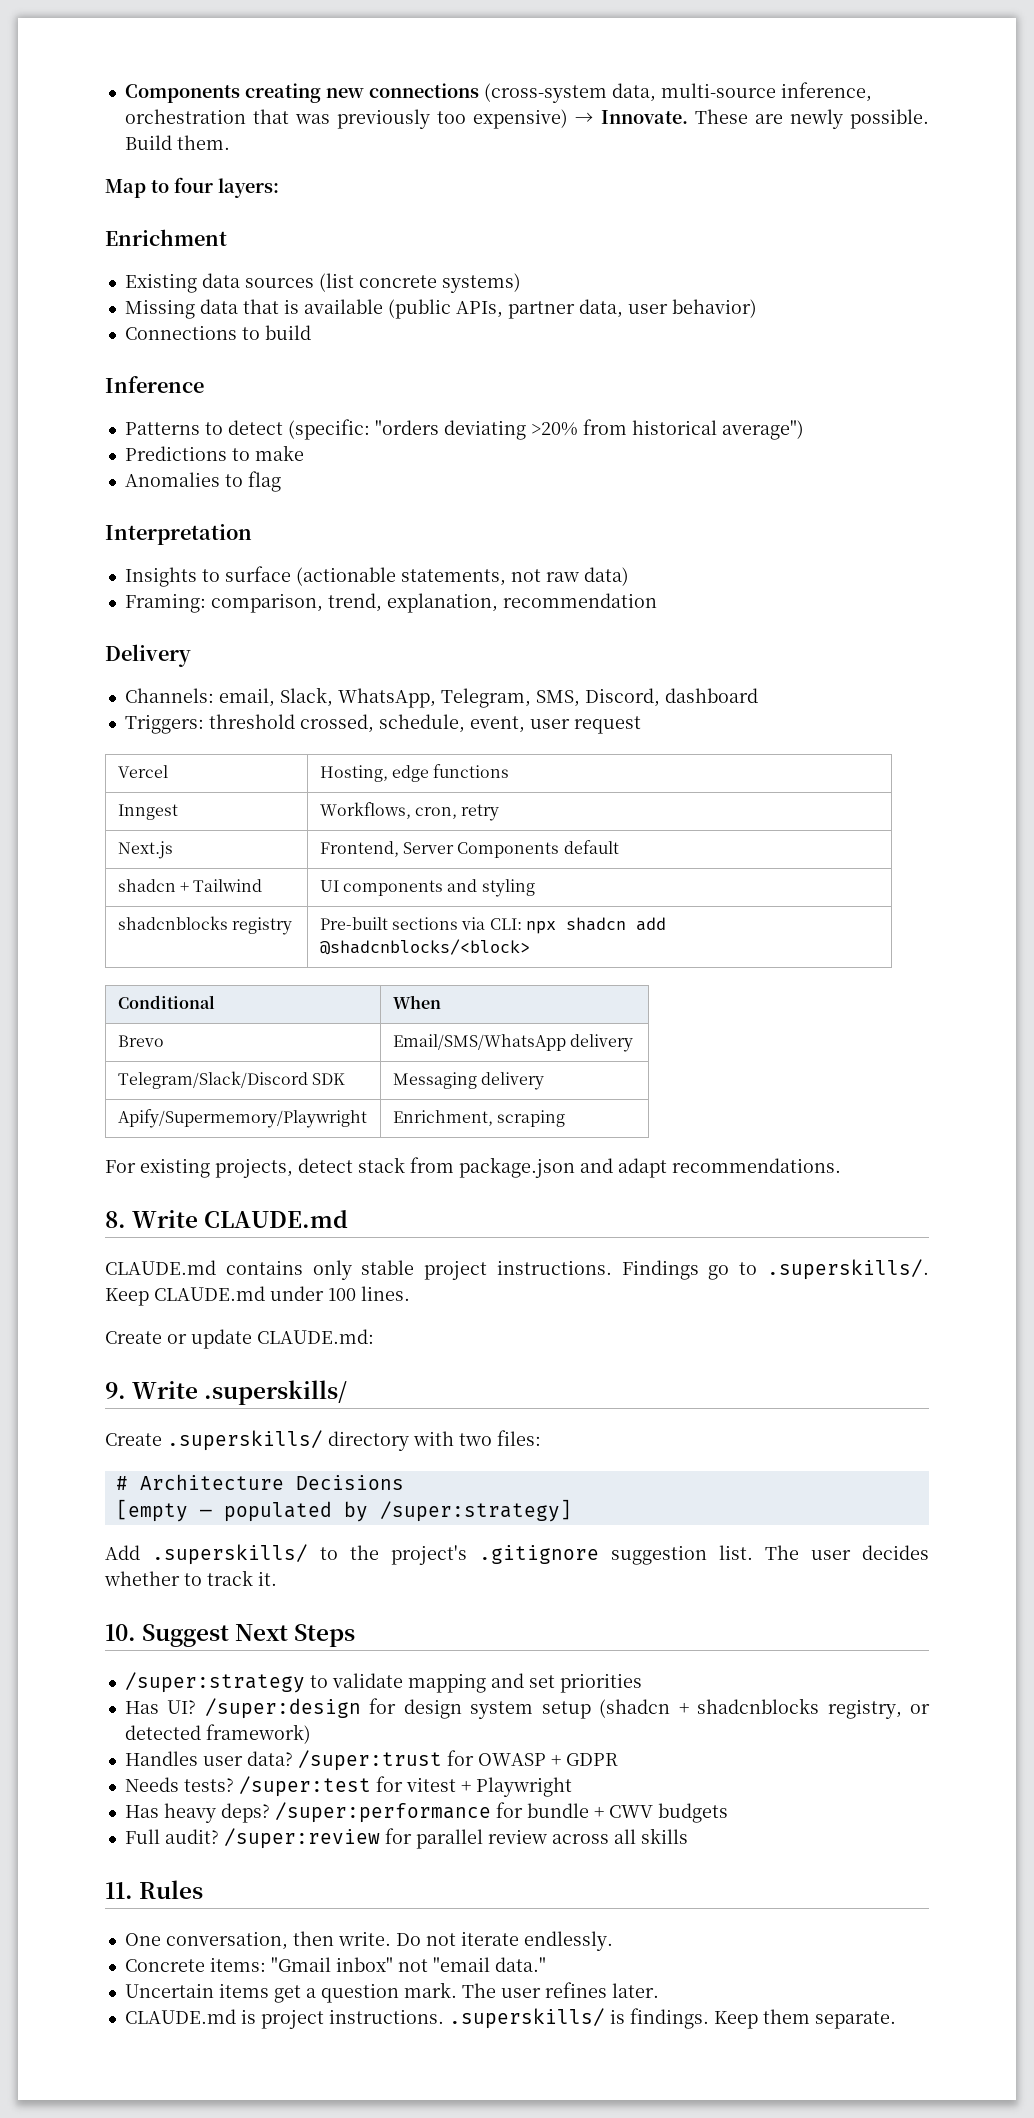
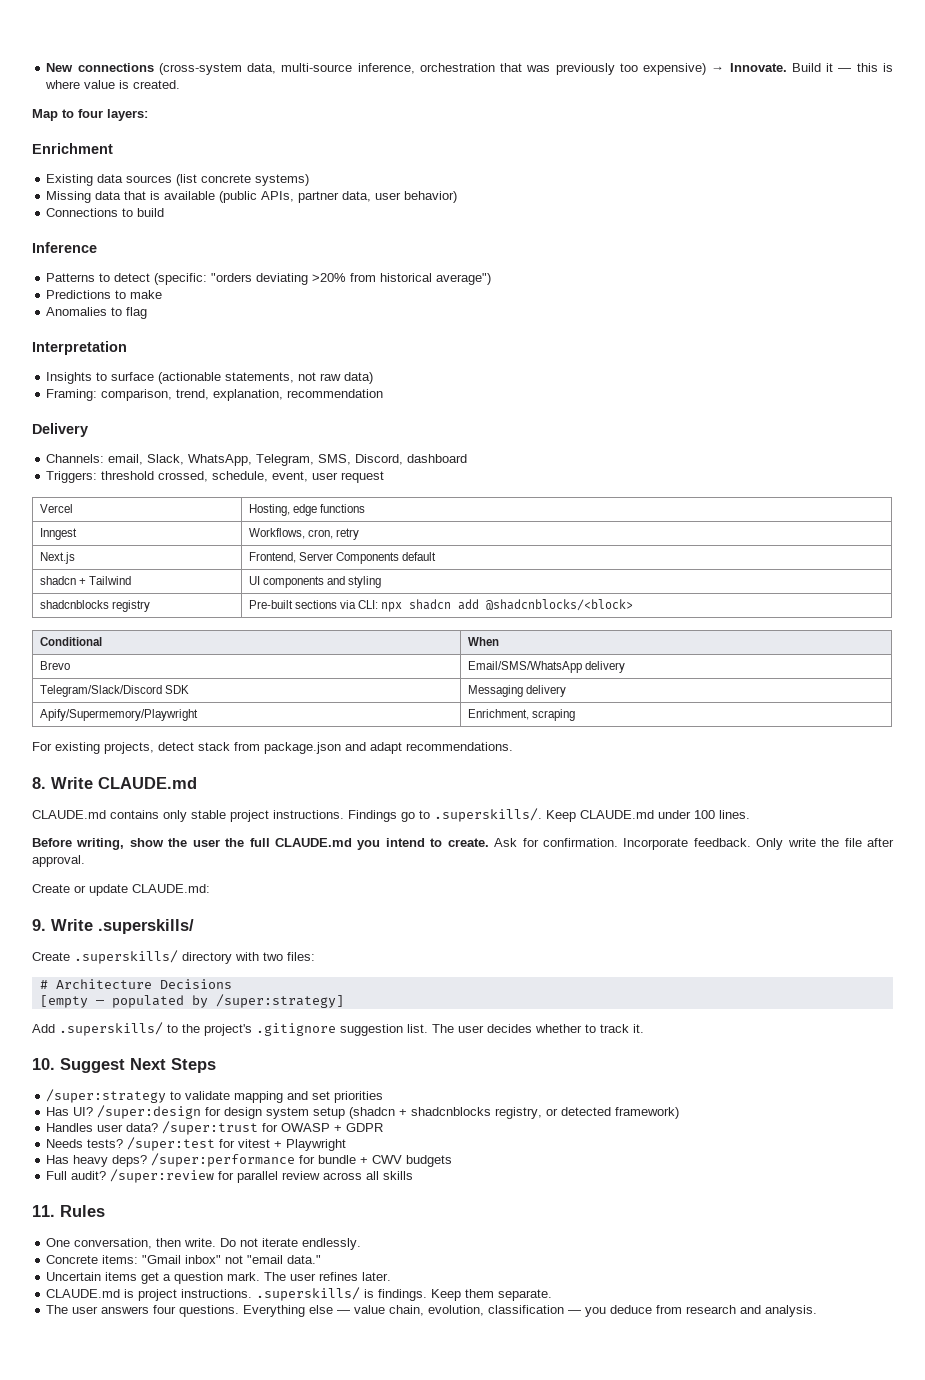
- Components creating new connections (cross-system data, multi-source inference, orchestration that was previously too expensive) → Innovate.
+ New connections (cross-system data, multi-source inference, orchestration that was previously too expensive) → Innovate.
- These are newly possible. Build them.
+ Build it — this is where value is created.
+ Before writing, show the user the full CLAUDE.md you intend to create. Ask for confirmation. Incorporate feedback. Only write the file after approval.
+ The user answers four questions. Everything else — value chain, evolution, classification — you deduce from research and analysis.

